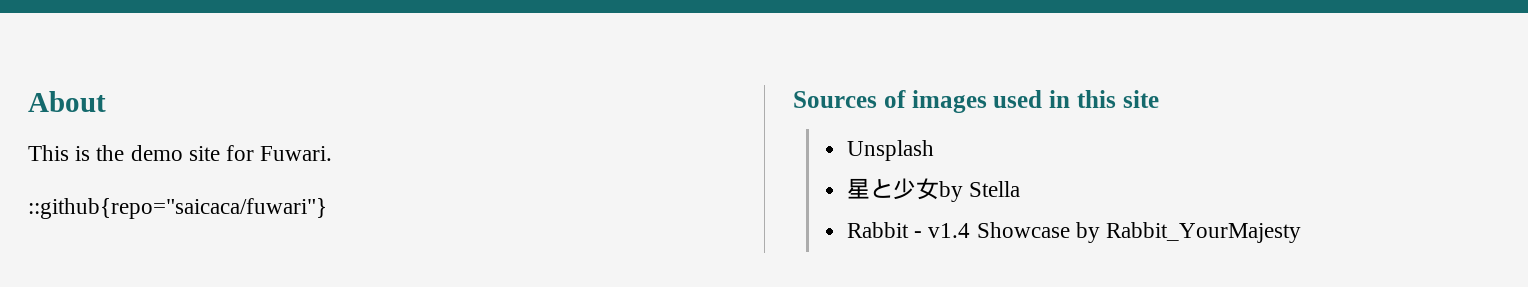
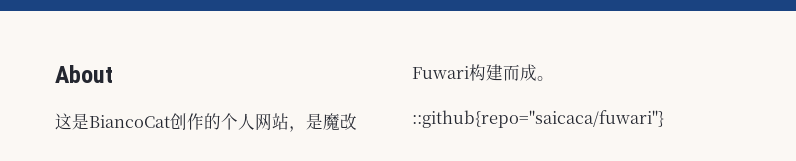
- This is the demo site for Fuwari.
+ 这是BiancoCat创作的个人网站，是魔改Fuwari构建而成。
  ::github{repo="saicaca/fuwari"}
- Sources of images used in this site
- Unsplash
- 星と少女by Stella
- Rabbit - v1.4 Showcase by Rabbit_YourMajesty

